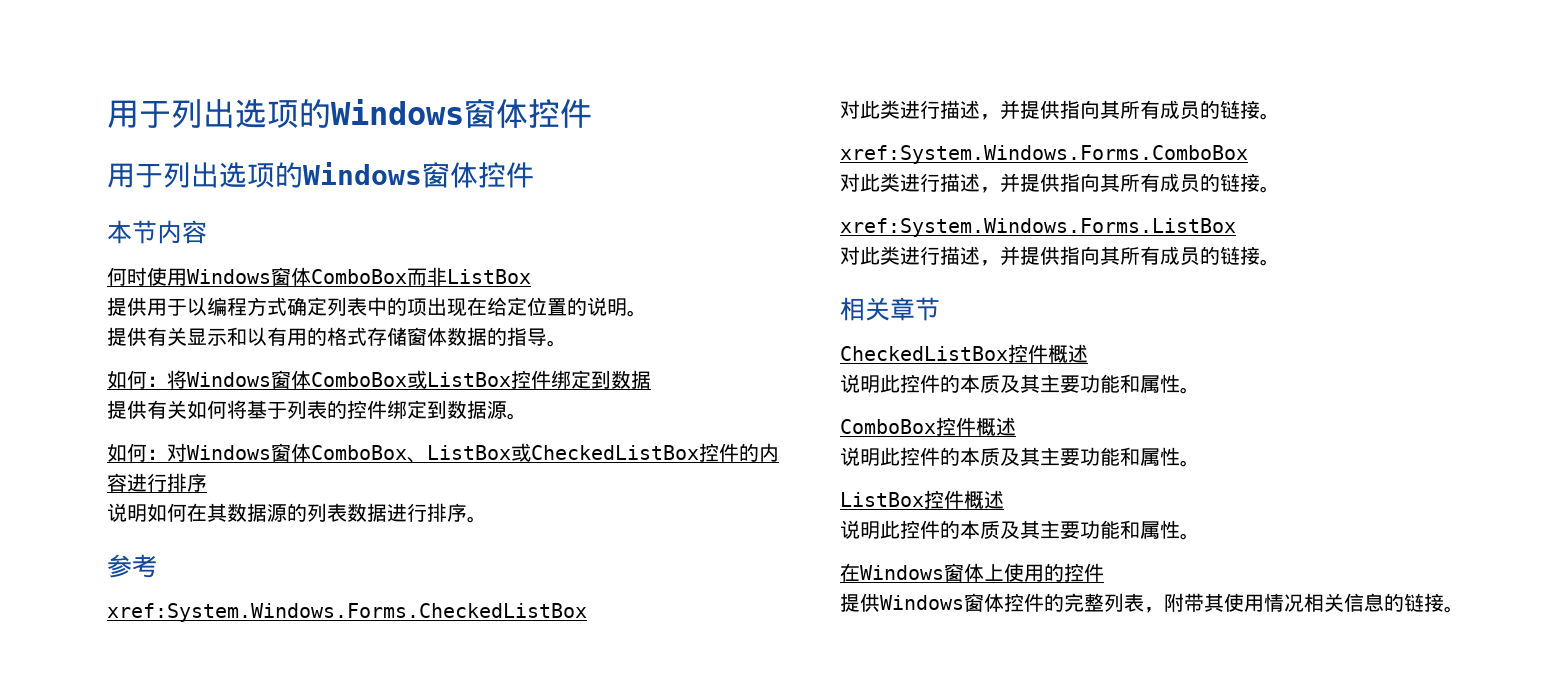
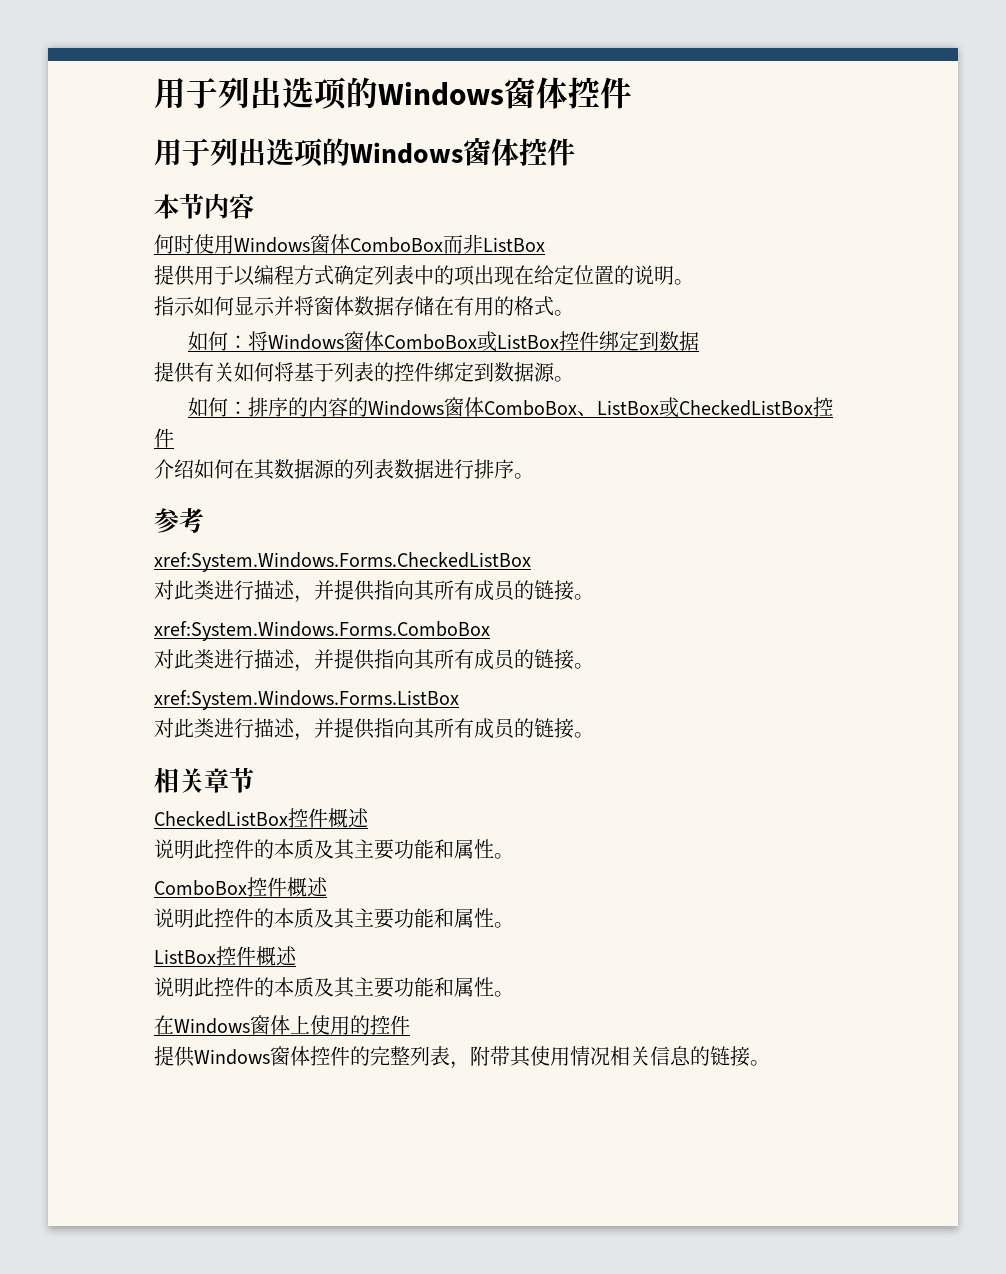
- 提供有关显示和以有用的格式存储窗体数据的指导。
+ 指示如何显示并将窗体数据存储在有用的格式。
- 如何：对Windows窗体ComboBox、ListBox或CheckedListBox控件的内容进行排序
- 说明如何在其数据源的列表数据进行排序。
+ 如何：排序的内容的Windows窗体ComboBox、ListBox或CheckedListBox控件
+ 介绍如何在其数据源的列表数据进行排序。

